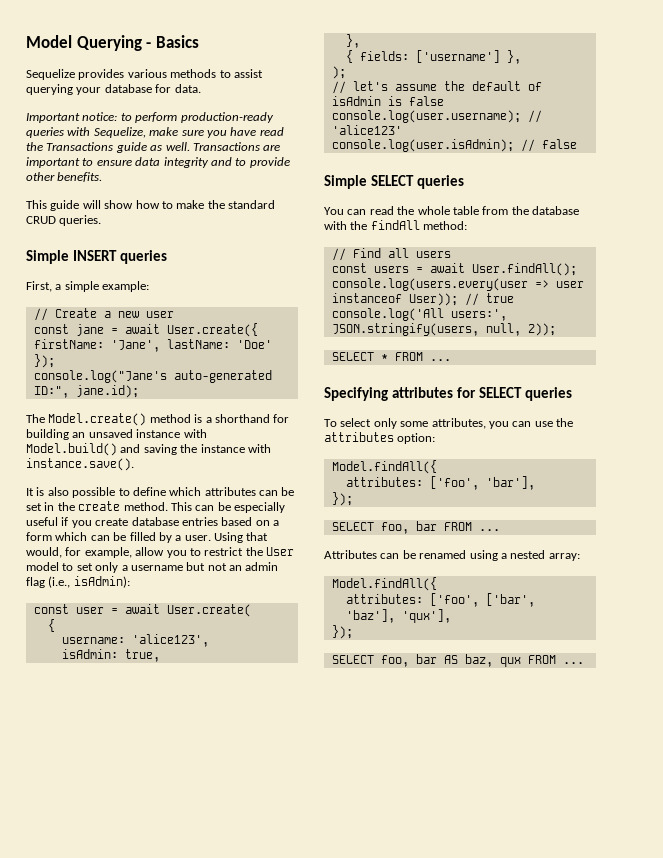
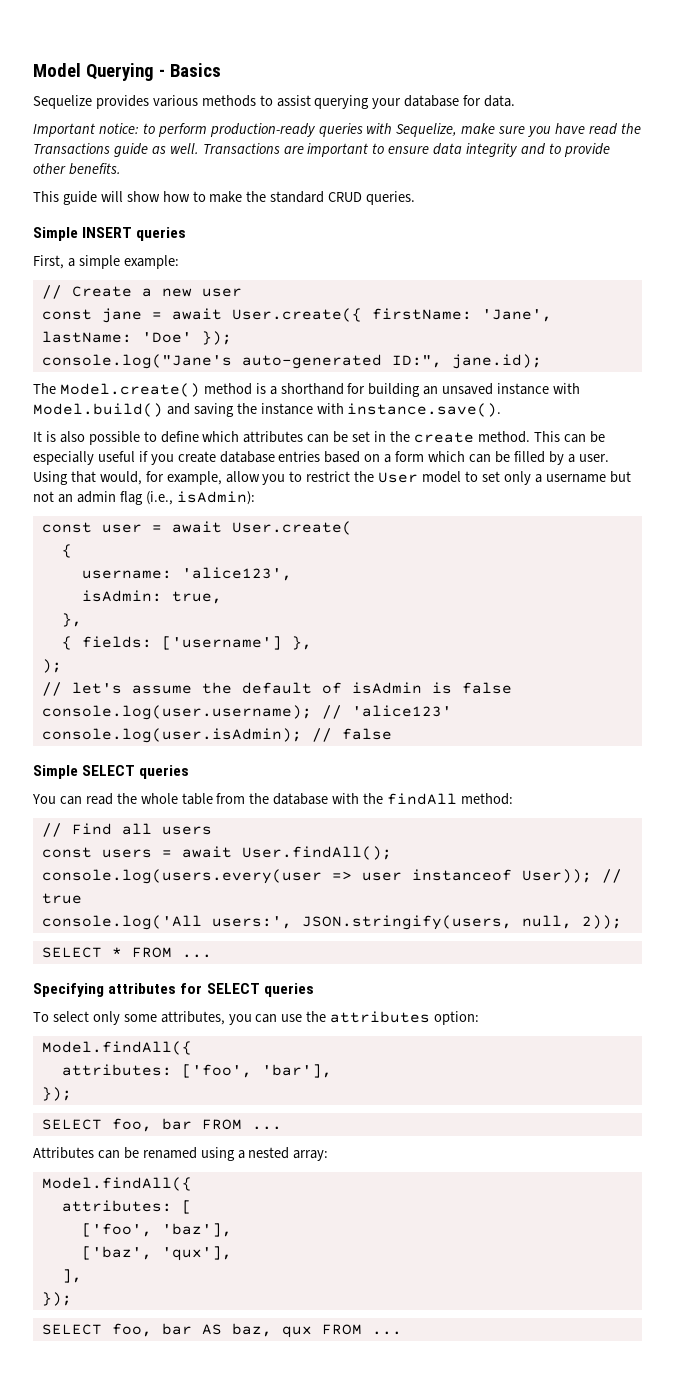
- attributes: ['foo', ['bar', 'baz'], 'qux'],
+ attributes: [
+ ['foo', 'baz'],
+ ['baz', 'qux'],
+ ],

